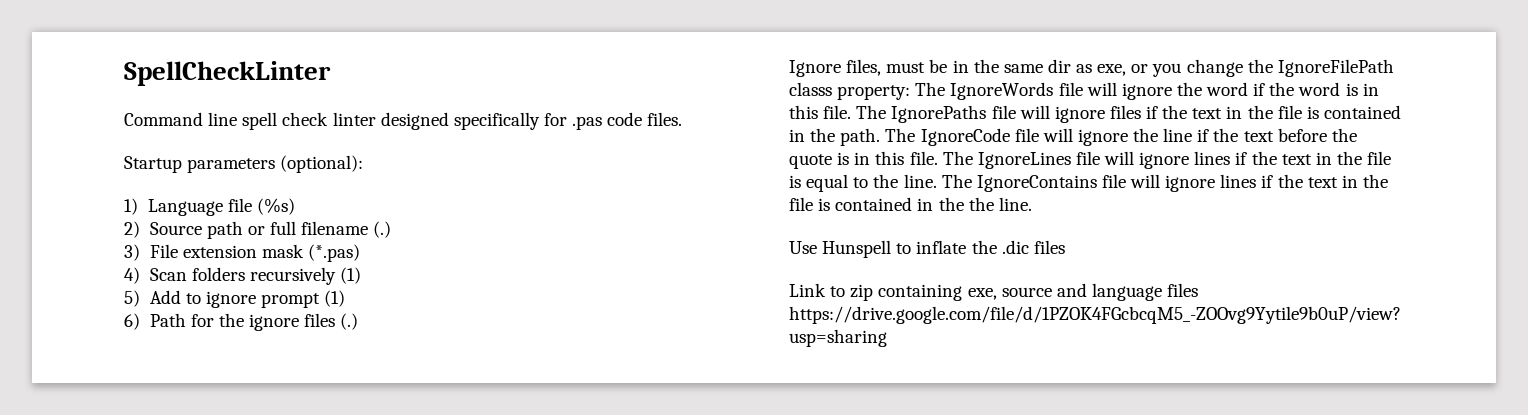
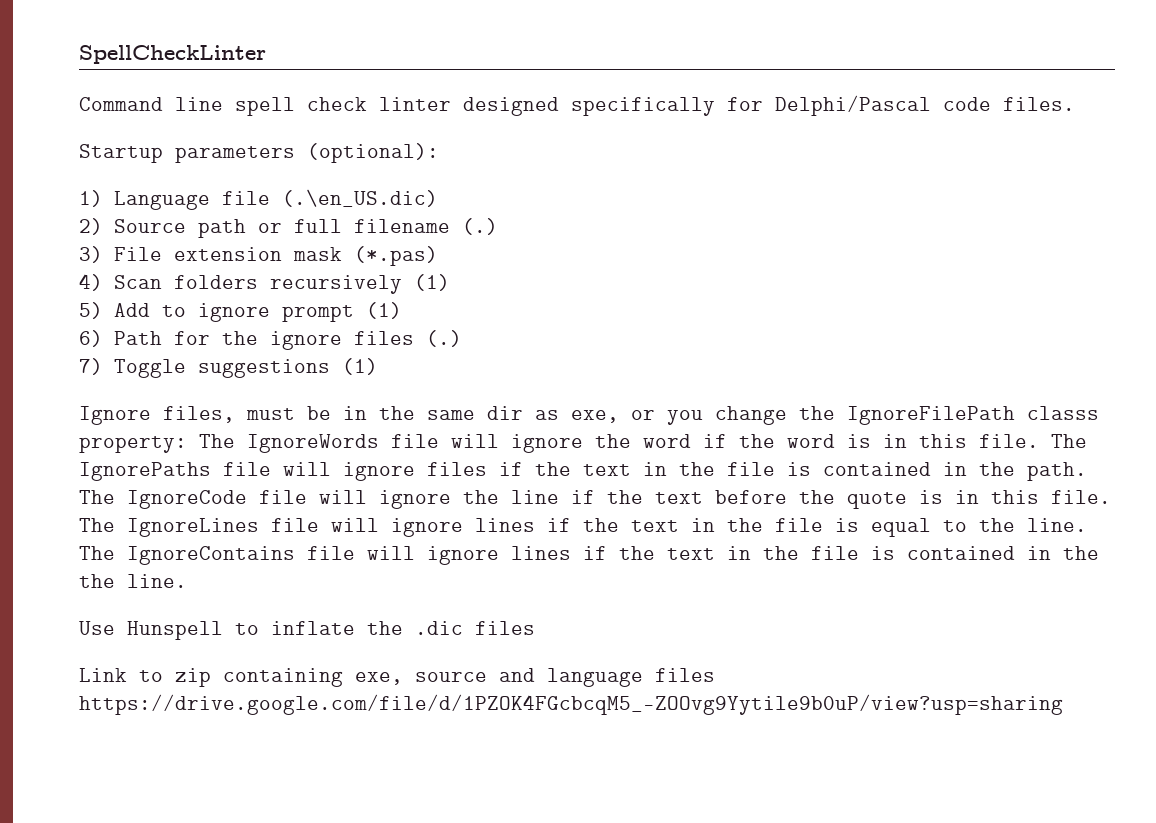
- Command line spell check linter designed specifically for .pas code files.
+ Command line spell check linter designed specifically for Delphi/Pascal code files.
- 1) Language file (%s)
+ 1) Language file (.\en_US.dic)
+ 7) Toggle suggestions (1)

